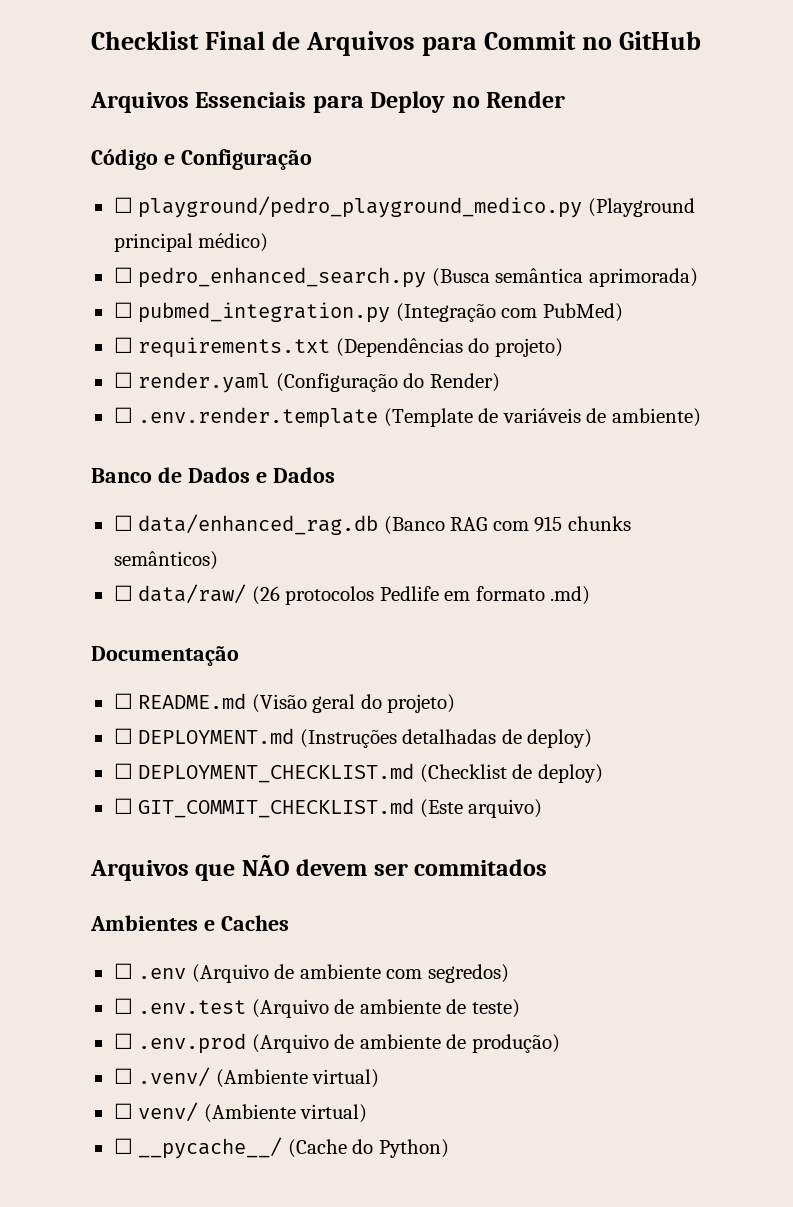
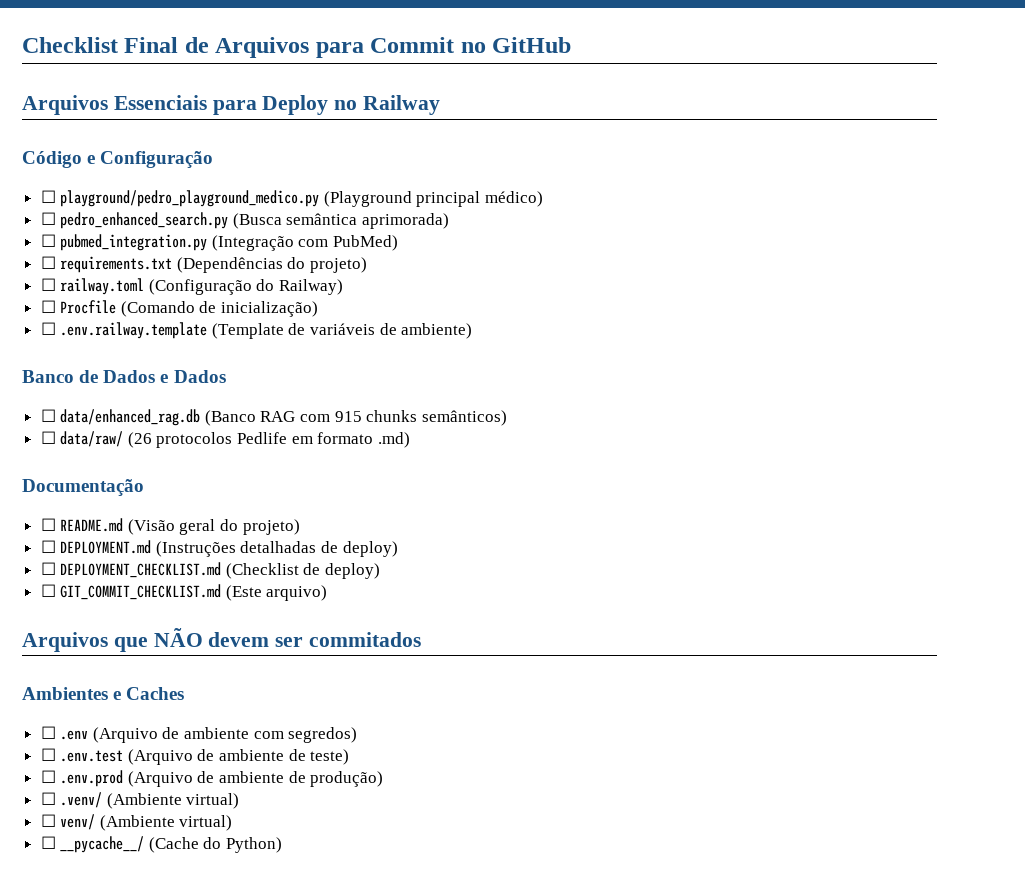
- Arquivos Essenciais para Deploy no Render
+ Arquivos Essenciais para Deploy no Railway
- ☐ render.yaml (Configuração do Render)
- ☐ .env.render.template (Template de variáveis de ambiente)
+ ☐ railway.toml (Configuração do Railway)
+ ☐ Procfile (Comando de inicialização)
+ ☐ .env.railway.template (Template de variáveis de ambiente)

